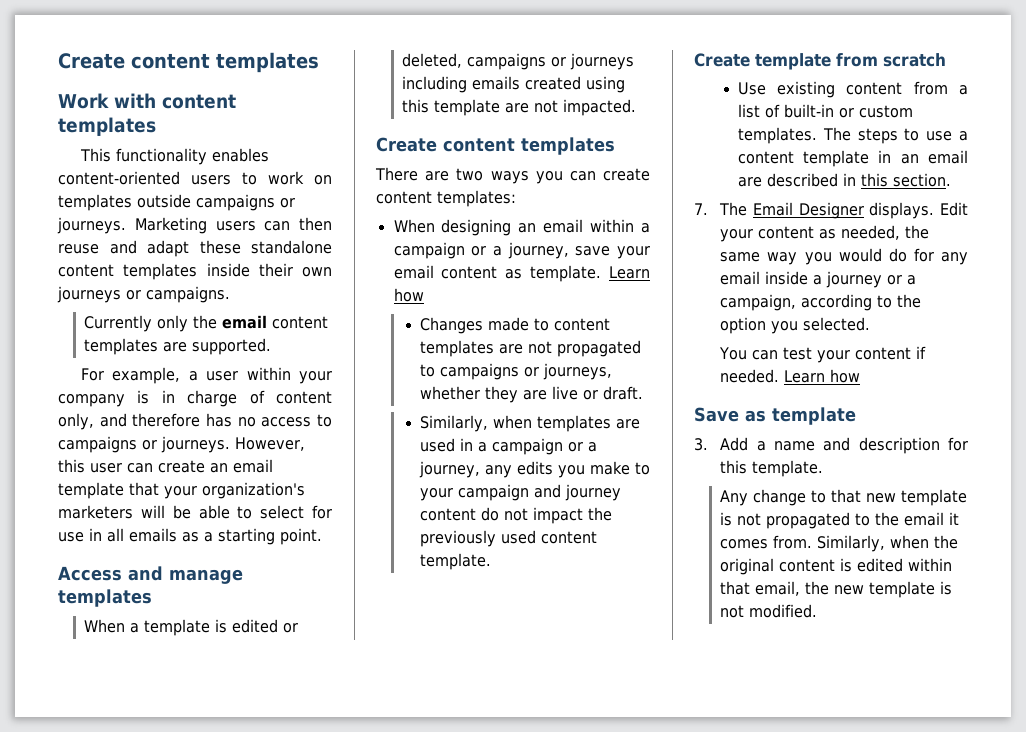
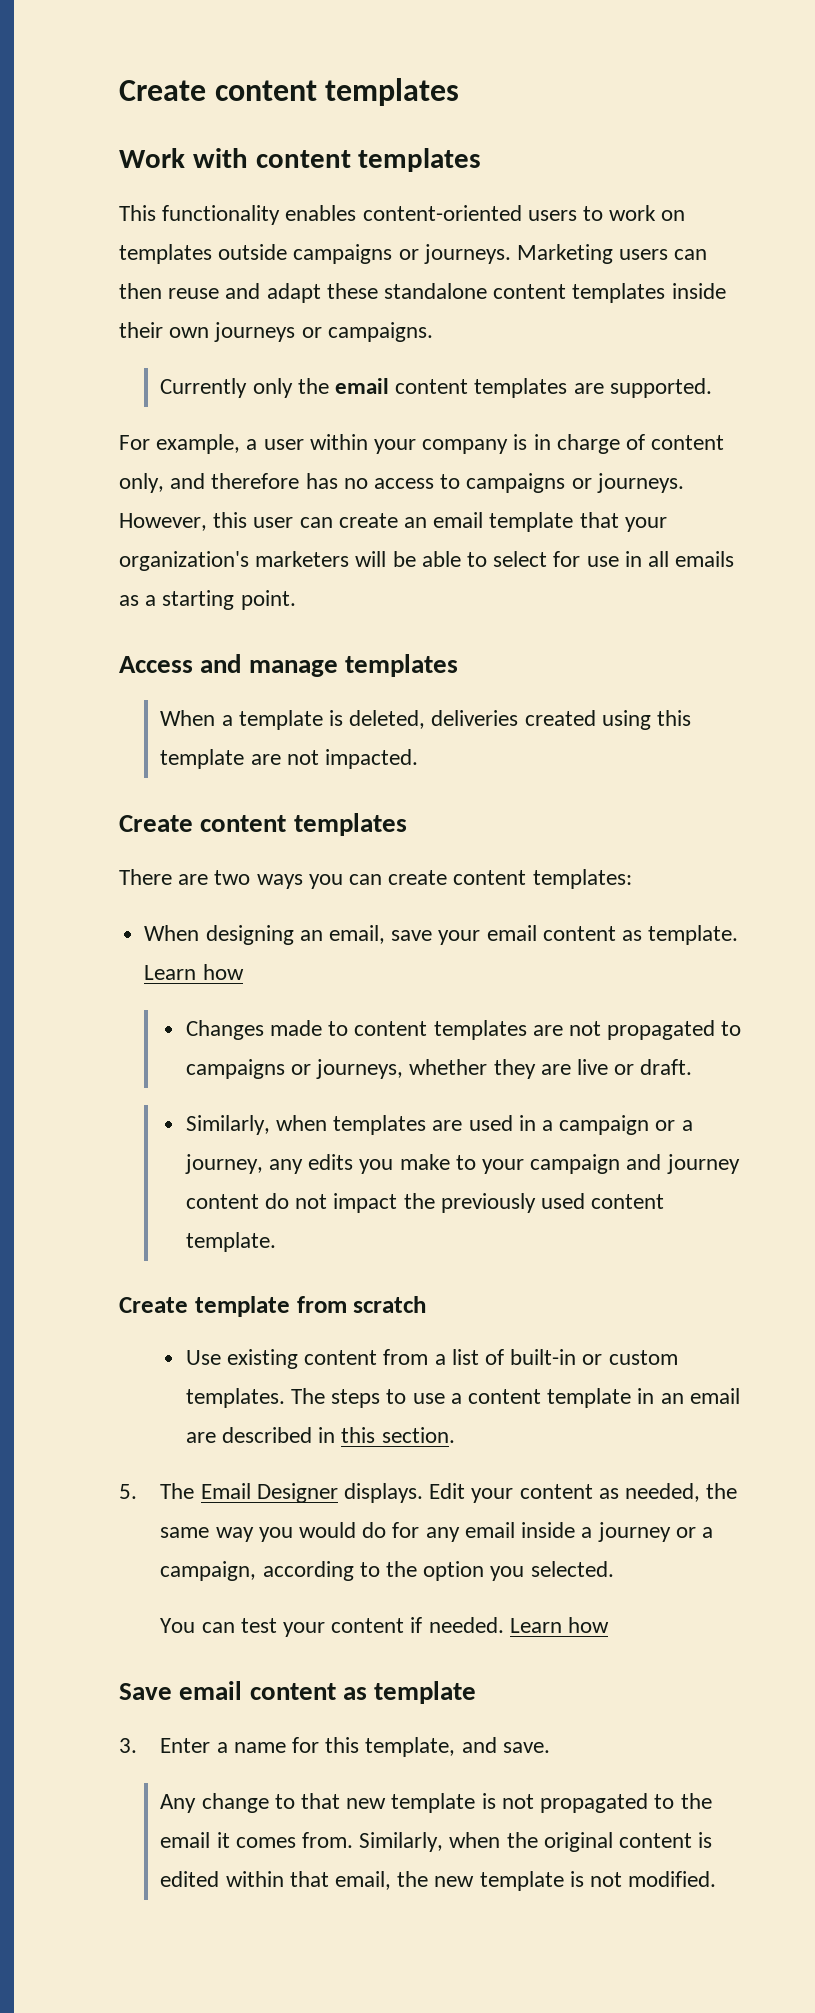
- When a template is edited or deleted, campaigns or journeys including emails created using this template are not impacted.
+ When a template is deleted, deliveries created using this template are not impacted.
- When designing an email within a campaign or a journey, save your email content as template.
+ When designing an email, save your email content as template.
- 7. The Email Designer displays.
+ 5. The Email Designer displays.
- Save as template
+ Save email content as template
- 3. Add a name and description for this template.
+ 3. Enter a name for this template, and save.

